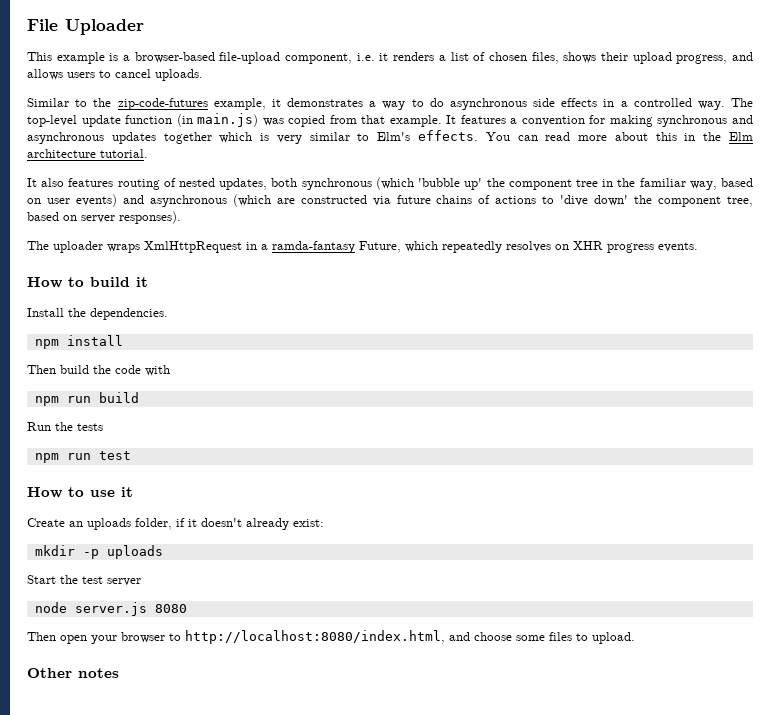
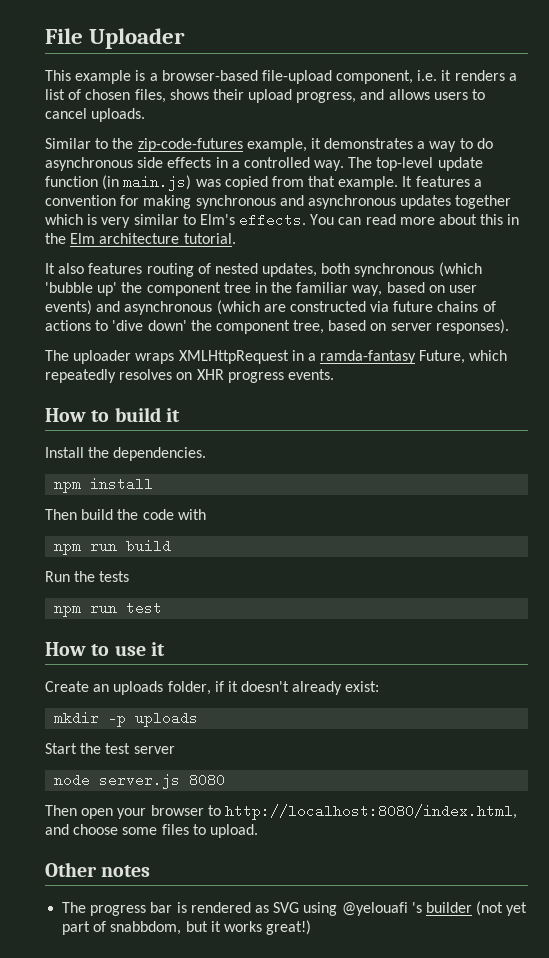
- The uploader wraps XmlHttpRequest in a ramda-fantasy Future, which repeatedly resolves on XHR progress events.
+ The uploader wraps XMLHttpRequest in a ramda-fantasy Future, which repeatedly resolves on XHR progress events.
+ The progress bar is rendered as SVG using @yelouafi 's builder (not yet part of snabbdom, but it works great!)

